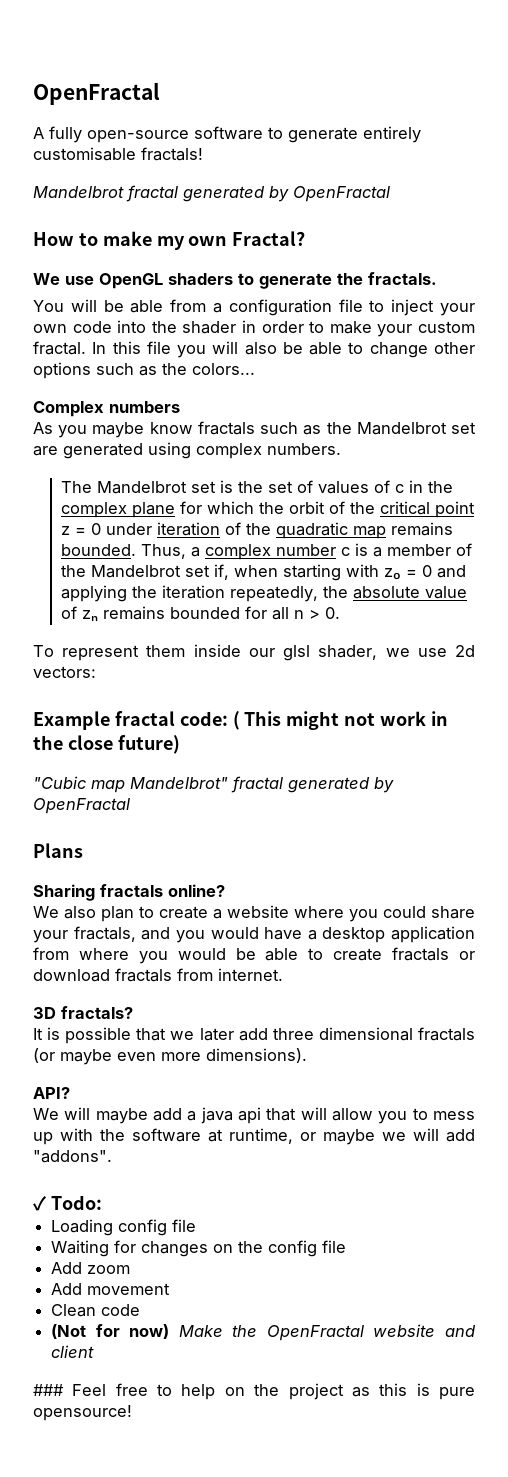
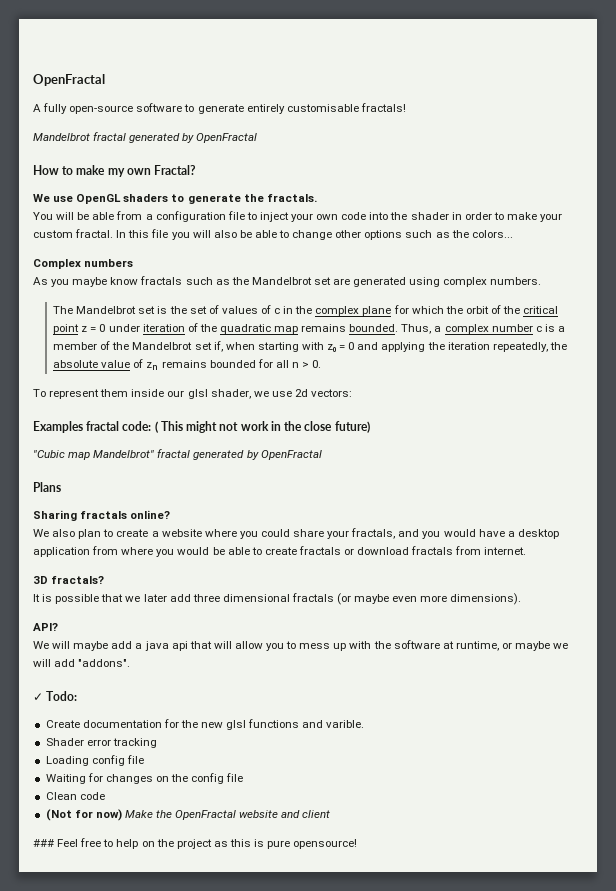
- Example fractal code: ( This might not work in the close future)
+ Examples fractal code: ( This might not work in the close future)
+ Create documentation for the new glsl functions and varible.
+ Shader error tracking
- Add zoom
- Add movement

